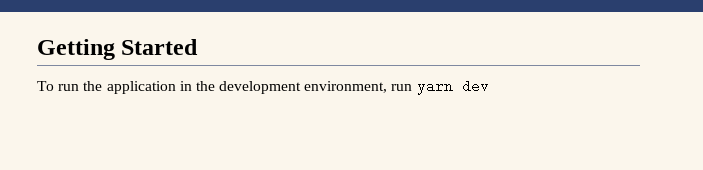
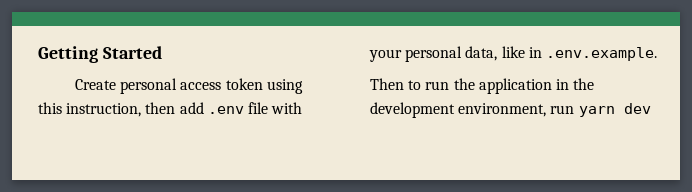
- To run the application in the development environment, run yarn dev
+ Create personal access token using this instruction, then add .env file with your personal data, like in .env.example.
+ Then to run the application in the development environment, run yarn dev

